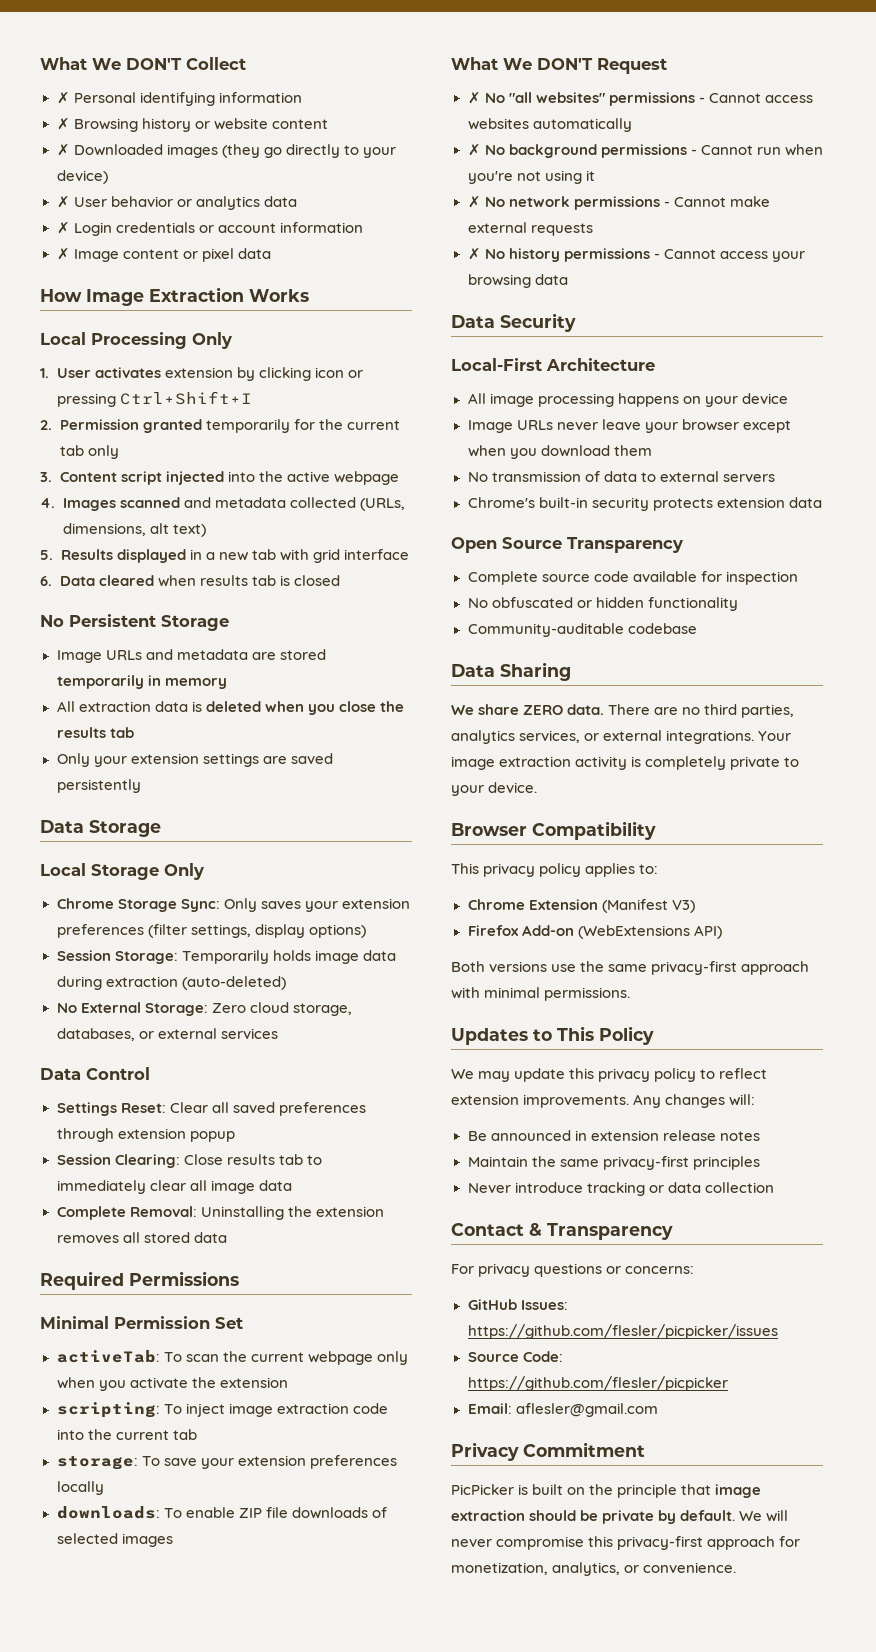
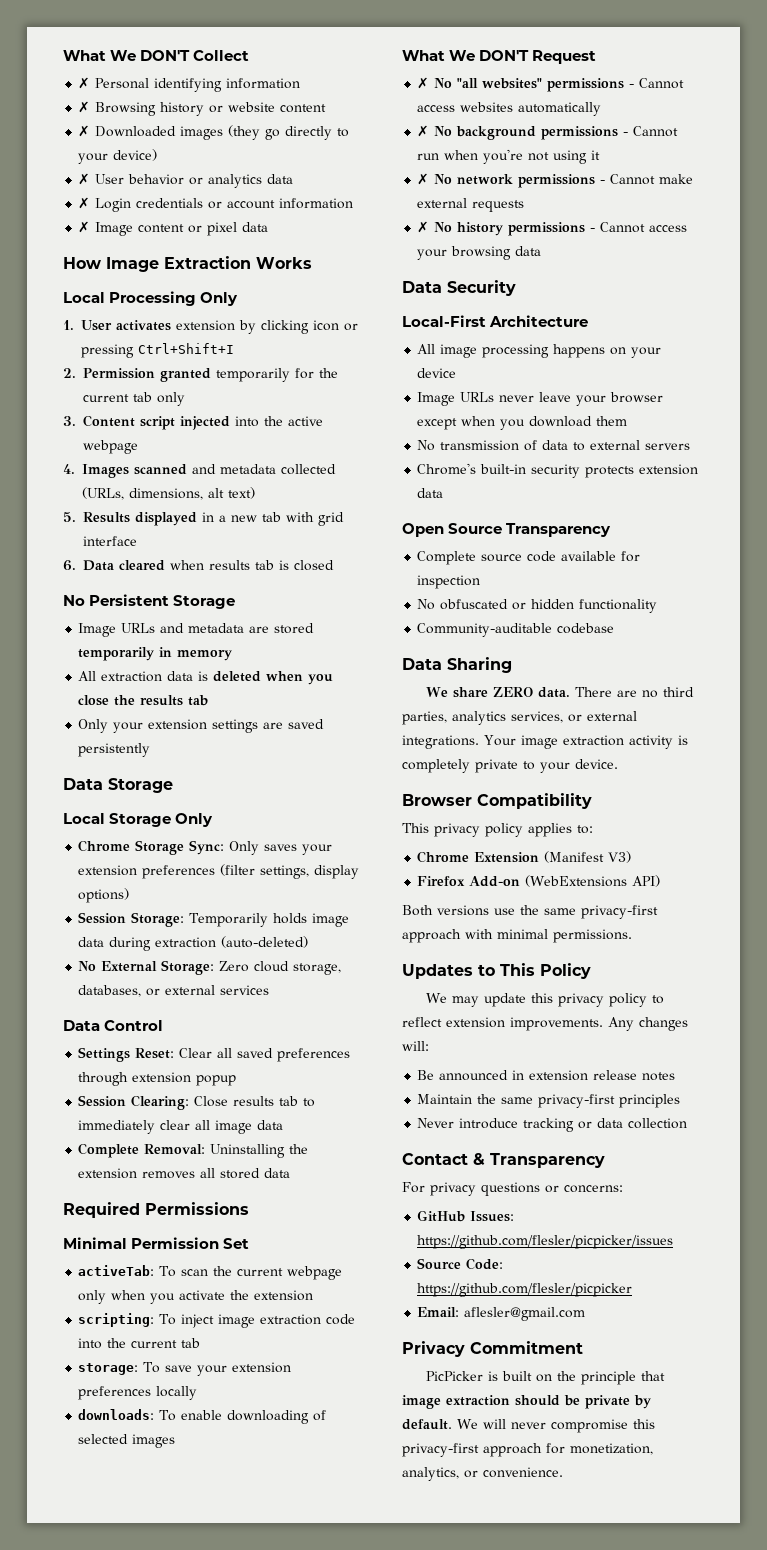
- downloads: To enable ZIP file downloads of selected images
+ downloads: To enable downloading of selected images

